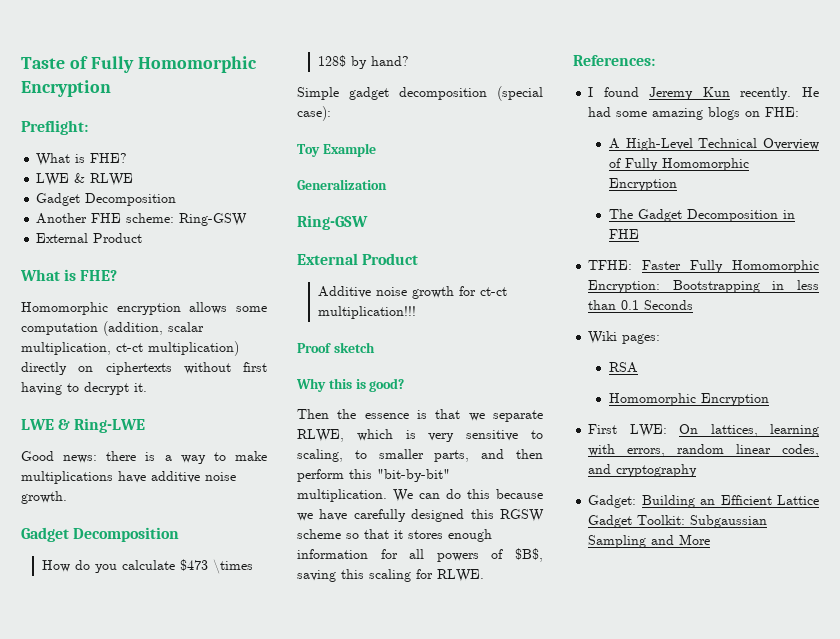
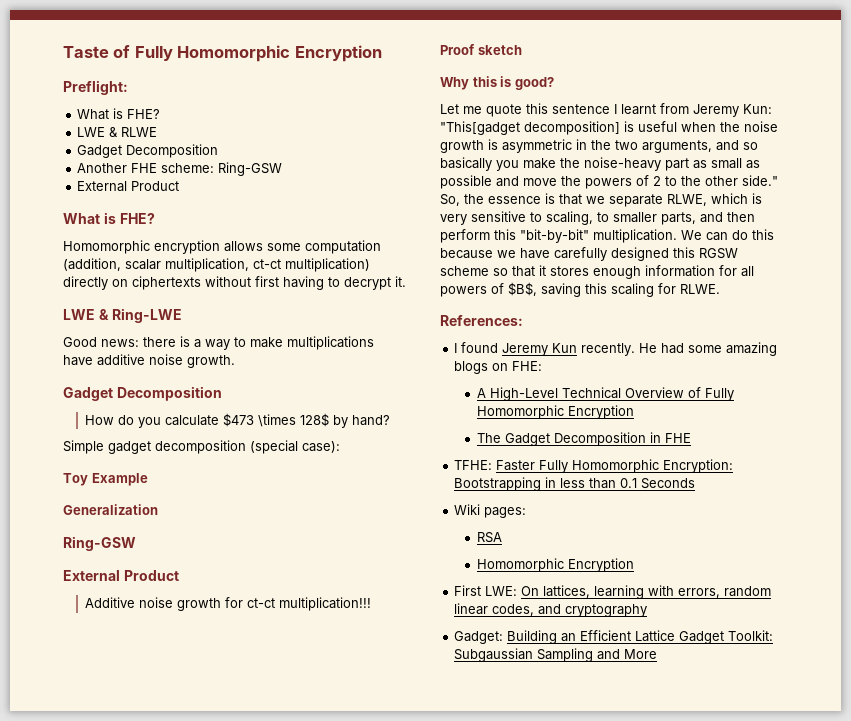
- Then the essence is that we separate RLWE, which is very sensitive to scaling, to smaller parts, and then perform this "bit-by-bit" multiplication.
+ Let me quote this sentence I learnt from Jeremy Kun: "This[gadget decomposition] is useful when the noise growth is asymmetric in the two arguments, and so basically you make the noise-heavy part as small as possible and move the powers of 2 to the other side." So, the essence is that we separate RLWE, which is very sensitive to scaling, to smaller parts, and then perform this "bit-by-bit" multiplication.

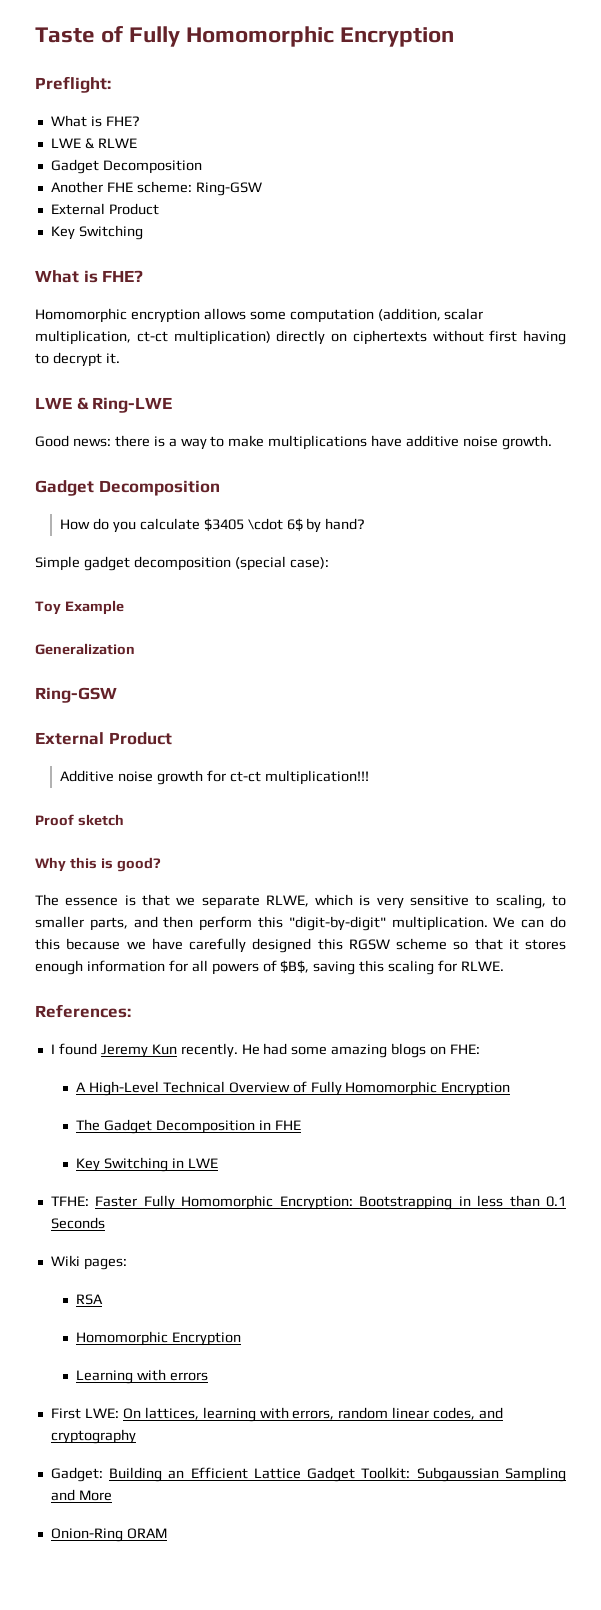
  Another FHE scheme: Ring-GSW
  External Product
+ Key Switching
- How do you calculate $473 \times 128$ by hand?
+ How do you calculate $3405 \cdot 6$ by hand?
- Let me quote this sentence I learnt from Jeremy Kun: "This[gadget decomposition] is useful when the noise growth is asymmetric in the two arguments, and so basically you make the noise-heavy part as small as possible and move the powers of 2 to the other side." So, the essence is that we separate RLWE, which is very sensitive to scaling, to smaller parts, and then perform this "bit-by-bit" multiplication.
+ The essence is that we separate RLWE, which is very sensitive to scaling, to smaller parts, and then perform this "digit-by-digit" multiplication.
+ Key Switching in LWE
+ Learning with errors
+ Onion-Ring ORAM

